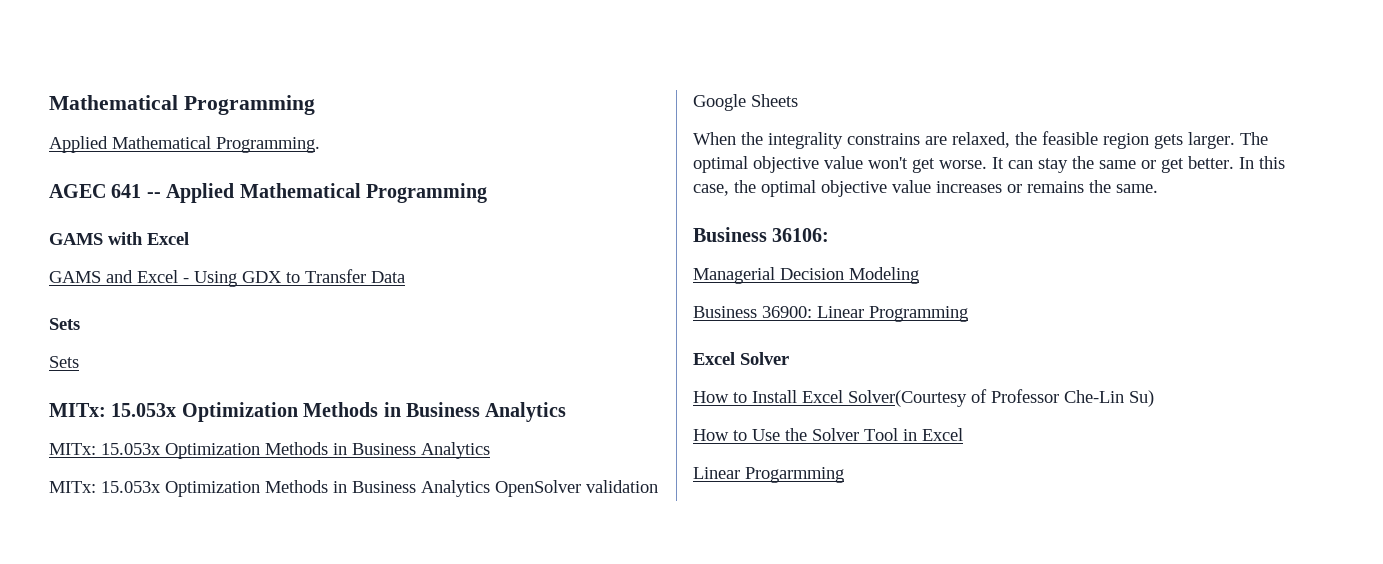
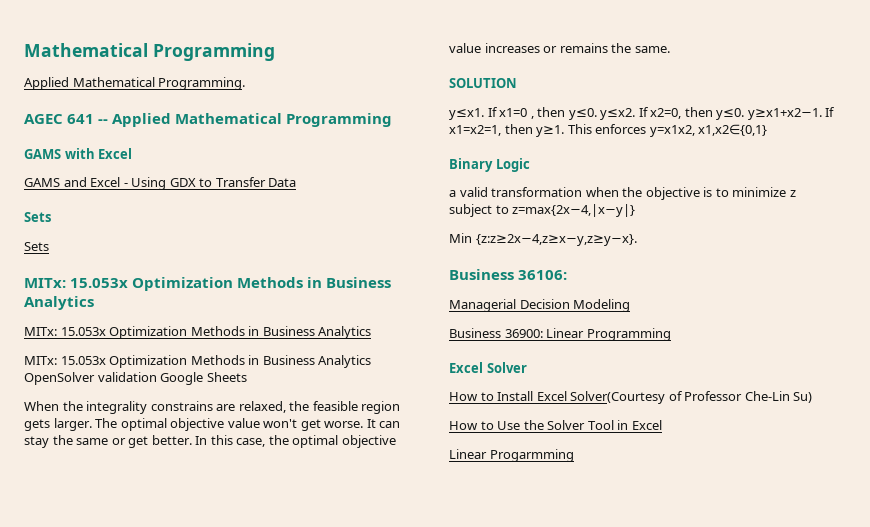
+ SOLUTION
+ y≤x1. If x1=0 , then y≤0. y≤x2. If x2=0, then y≤0. y≥x1+x2−1. If x1=x2=1, then y≥1. This enforces y=x1x2, x1,x2∈{0,1}
+ Binary Logic
+ a valid transformation when the objective is to minimize z subject to z=max{2x−4,|x−y|}
+ Min {z:z≥2x−4,z≥x−y,z≥y−x}.

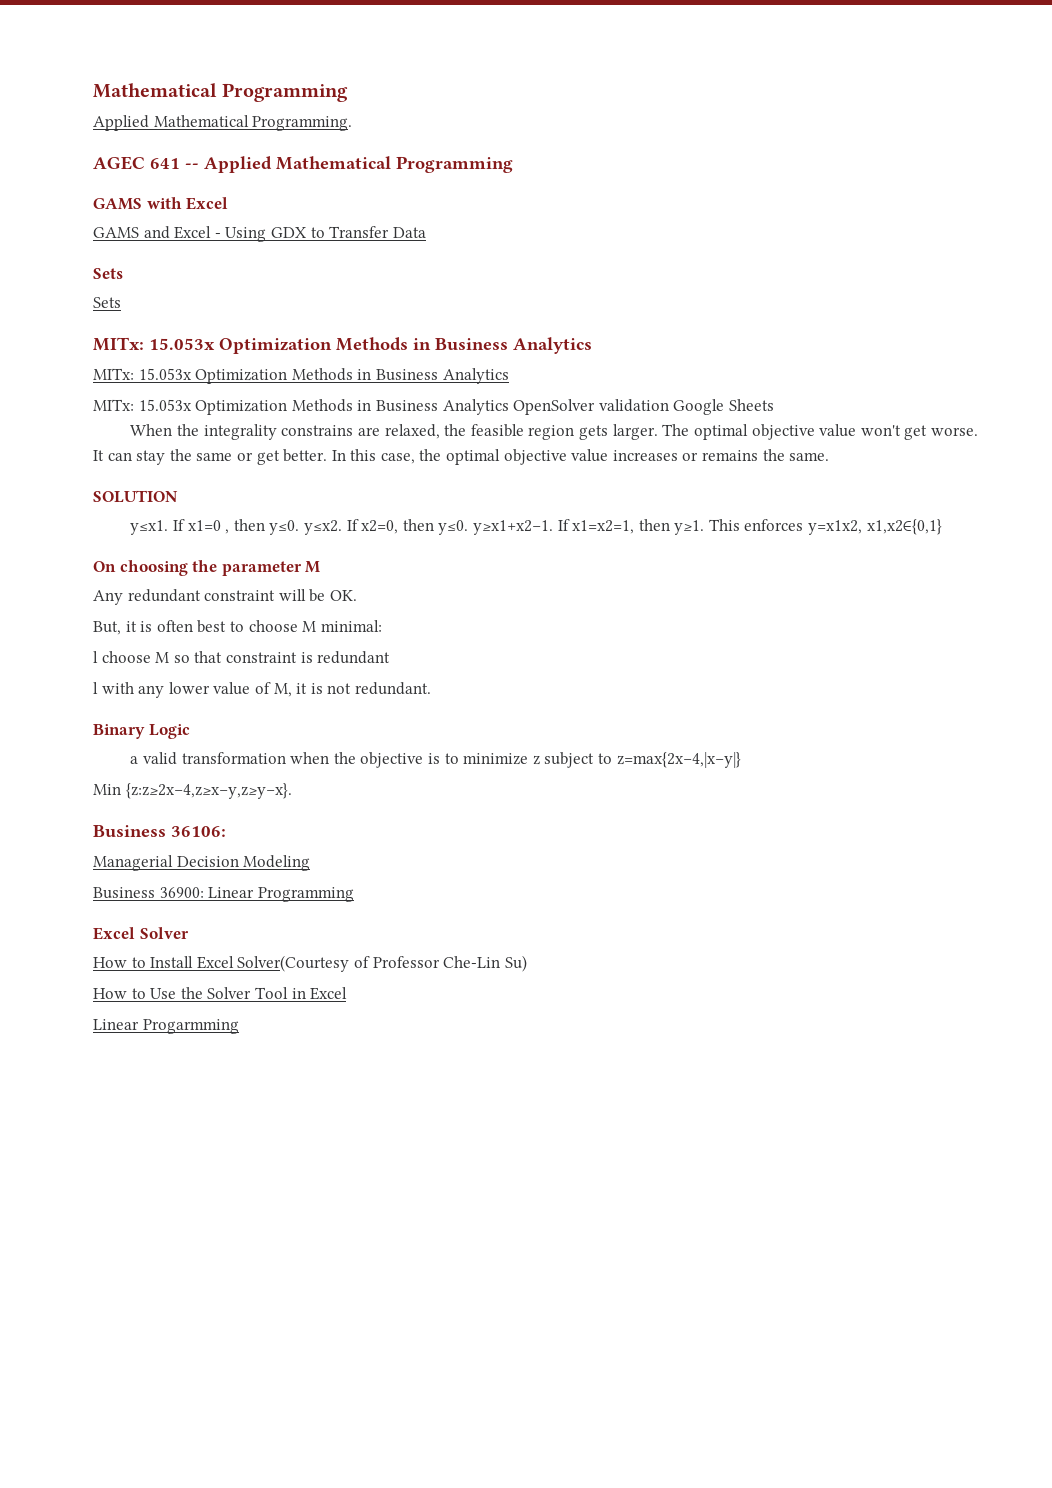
+ On choosing the parameter M
+ Any redundant constraint will be OK.
+ But, it is often best to choose M minimal:
+ l choose M so that constraint is redundant
+ l with any lower value of M, it is not redundant.

